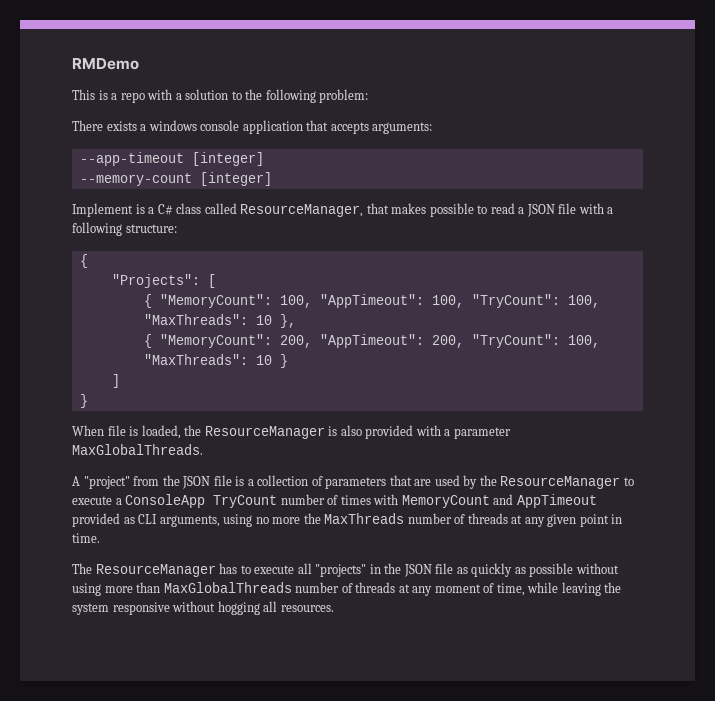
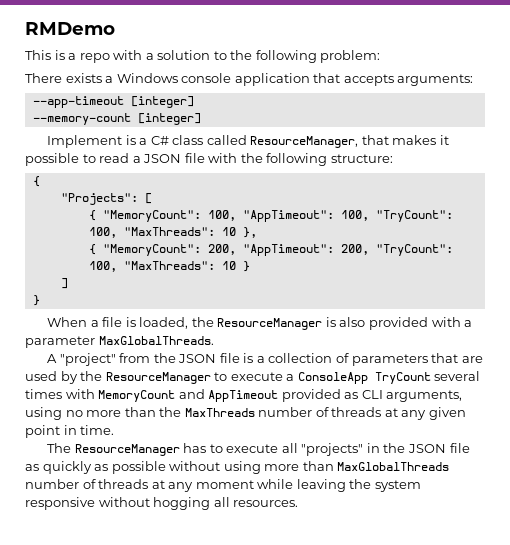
- There exists a windows console application that accepts arguments:
+ There exists a Windows console application that accepts arguments:
- Implement is a C# class called ResourceManager, that makes possible to read a JSON file with a following structure:
+ Implement is a C# class called ResourceManager, that makes it possible to read a JSON file with the following structure:
- When file is loaded, the ResourceManager is also provided with a parameter MaxGlobalThreads.
+ When a file is loaded, the ResourceManager is also provided with a parameter MaxGlobalThreads.
- A "project" from the JSON file is a collection of parameters that are used by the ResourceManager to execute a ConsoleApp TryCount number of times with MemoryCount and AppTimeout provided as CLI arguments, using no more the MaxThreads number of threads at any given point in time.
+ A "project" from the JSON file is a collection of parameters that are used by the ResourceManager to execute a ConsoleApp TryCount several times with MemoryCount and AppTimeout provided as CLI arguments, using no more than the MaxThreads number of threads at any given point in time.
- The ResourceManager has to execute all "projects" in the JSON file as quickly as possible without using more than MaxGlobalThreads number of threads at any moment of time, while leaving the system responsive without hogging all resources.
+ The ResourceManager has to execute all "projects" in the JSON file as quickly as possible without using more than MaxGlobalThreads number of threads at any moment while leaving the system responsive without hogging all resources.

